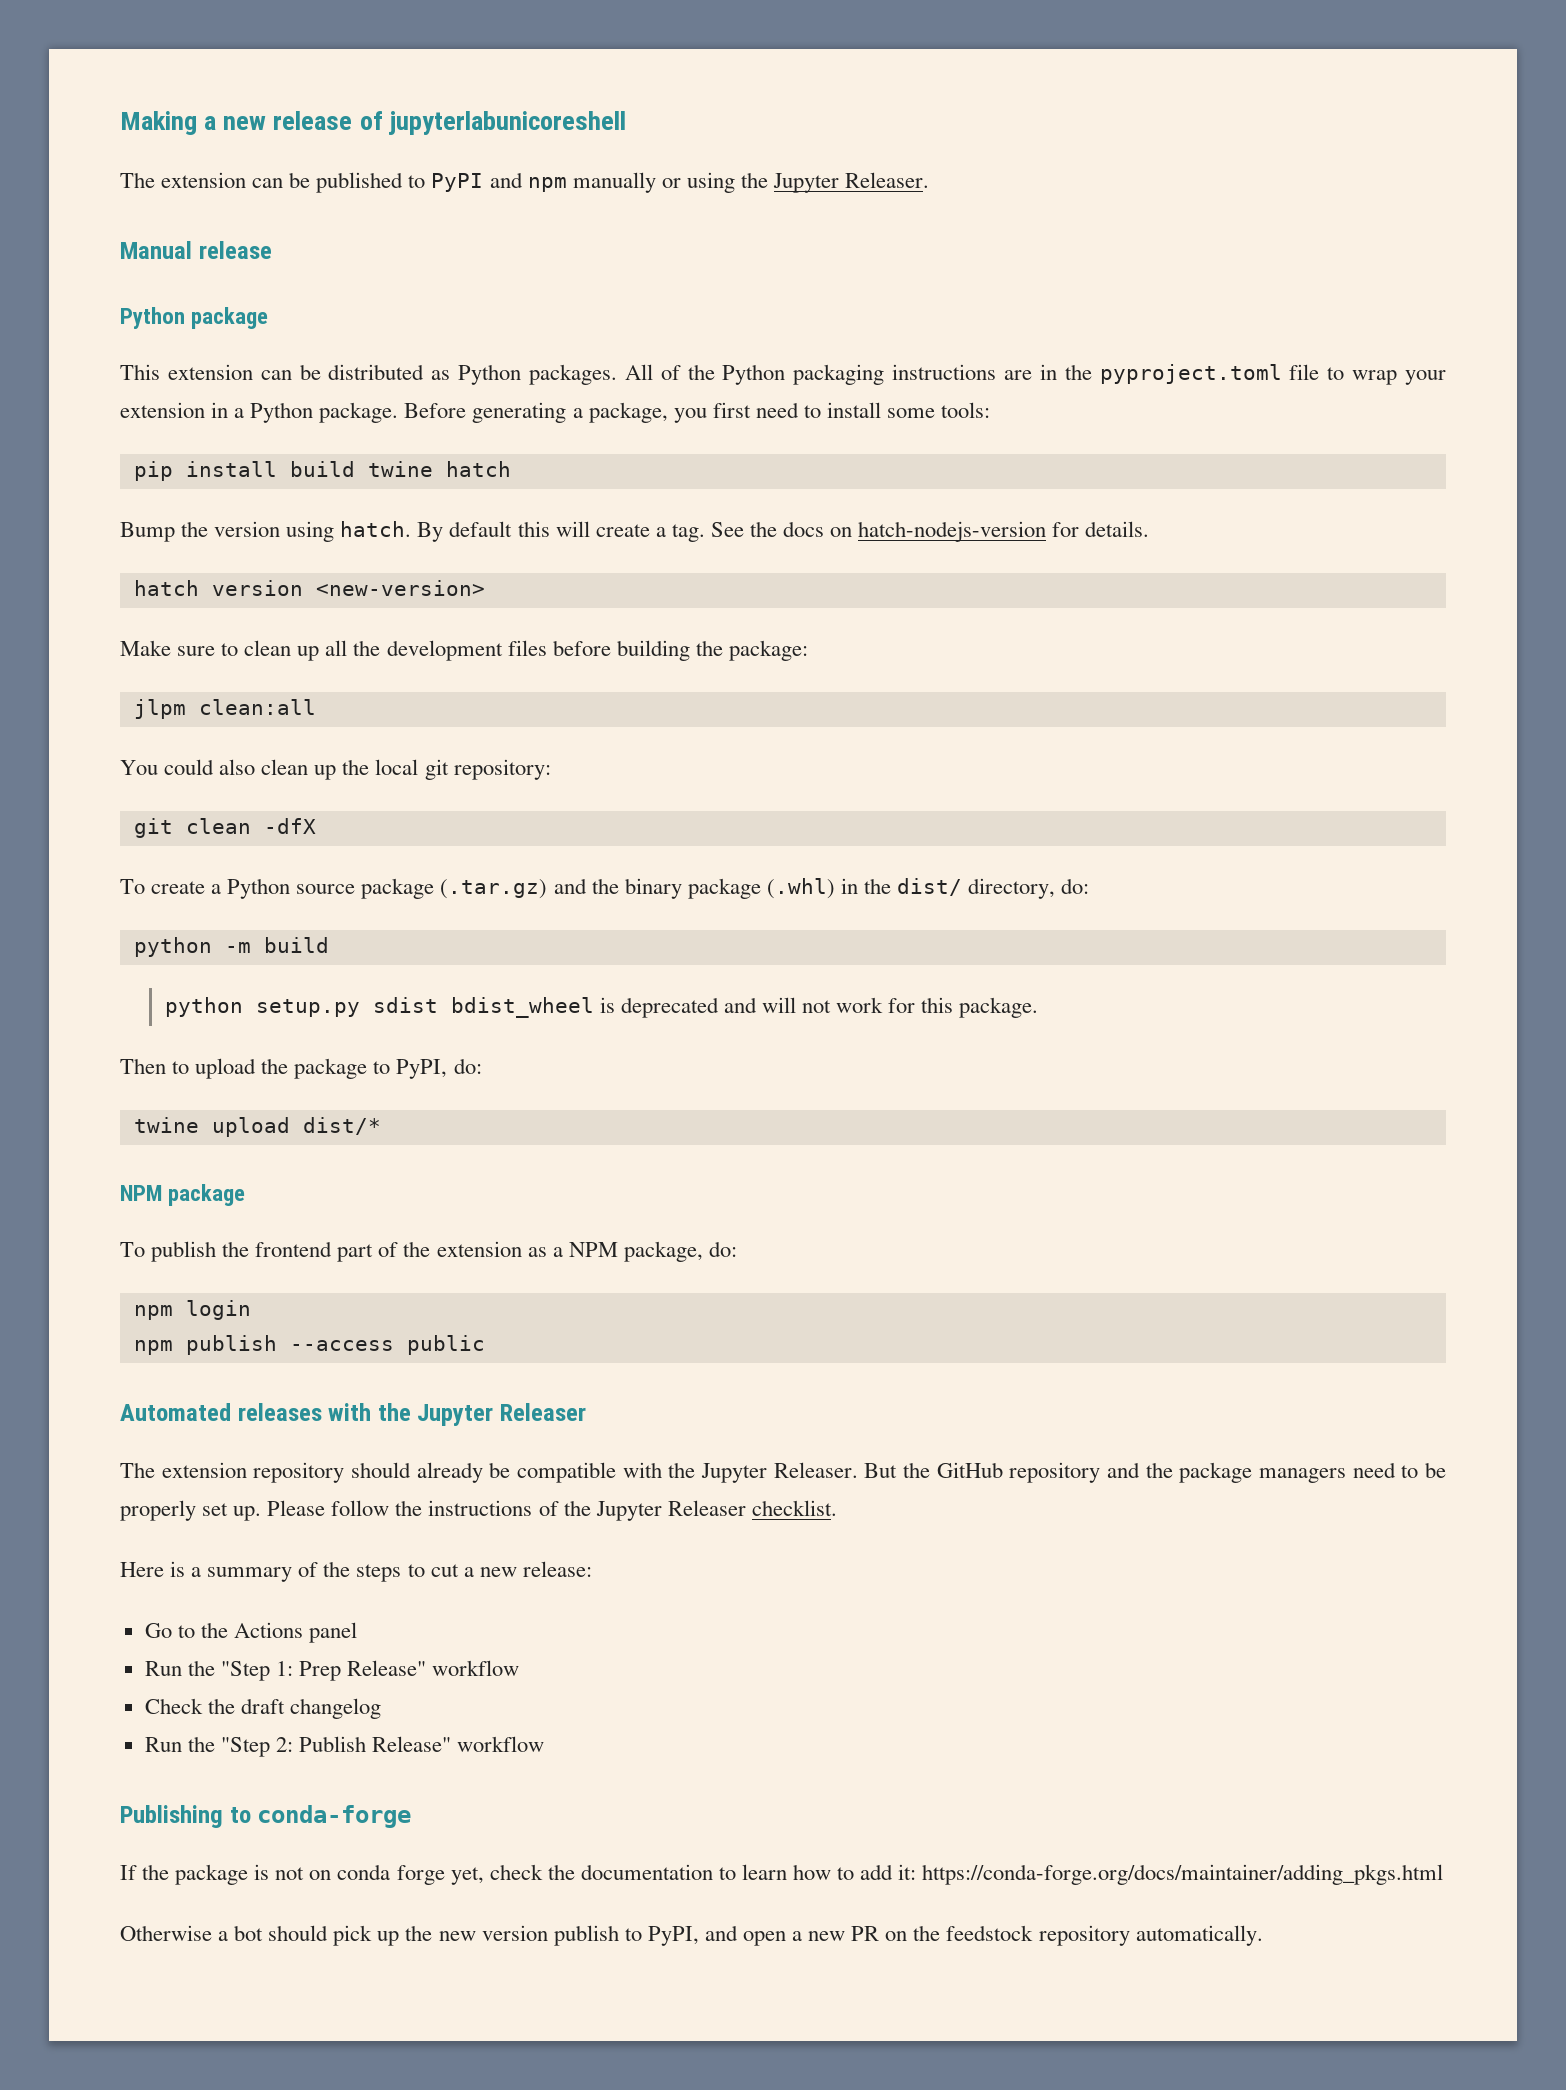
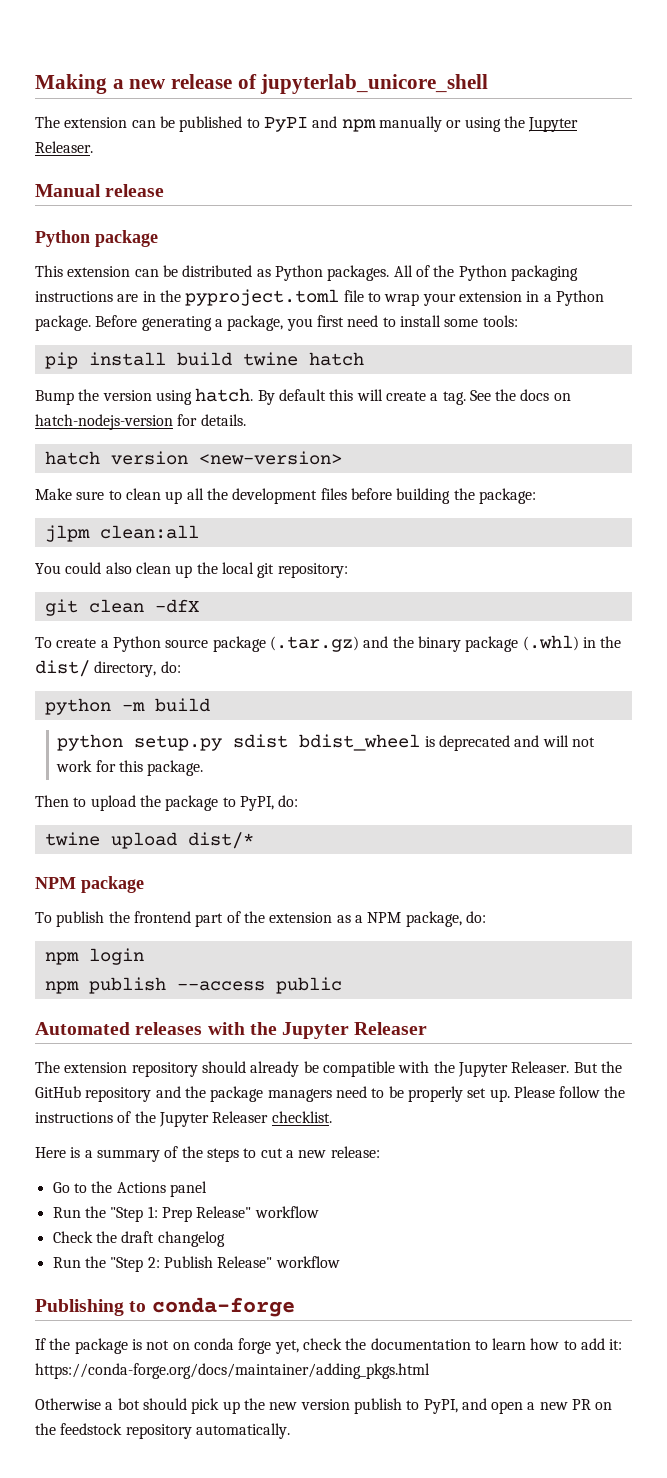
- Making a new release of jupyterlabunicoreshell
+ Making a new release of jupyterlab_unicore_shell

